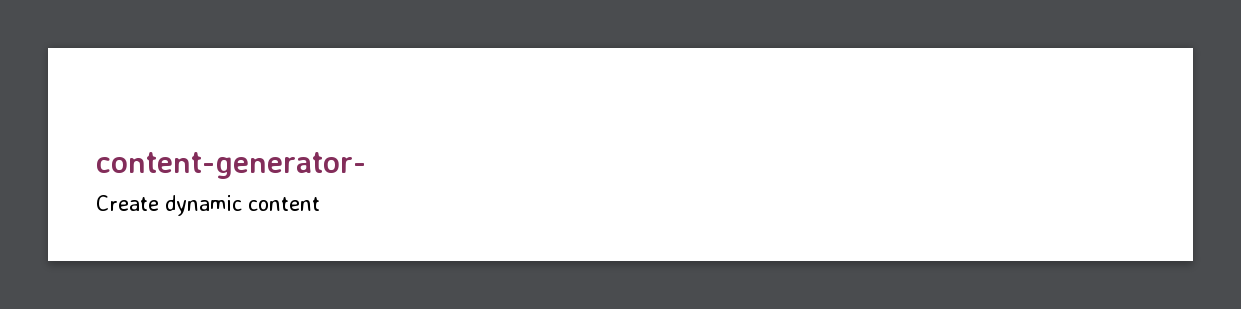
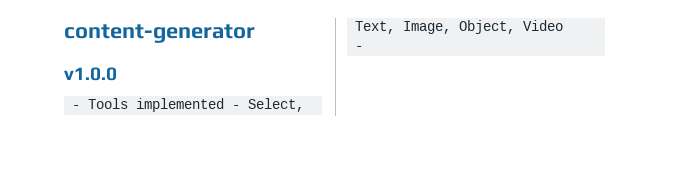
- content-generator-
- Create dynamic content
+ content-generator
+ v1.0.0
+ - Tools implemented - Select, Text, Image, Object, Video
+ -

